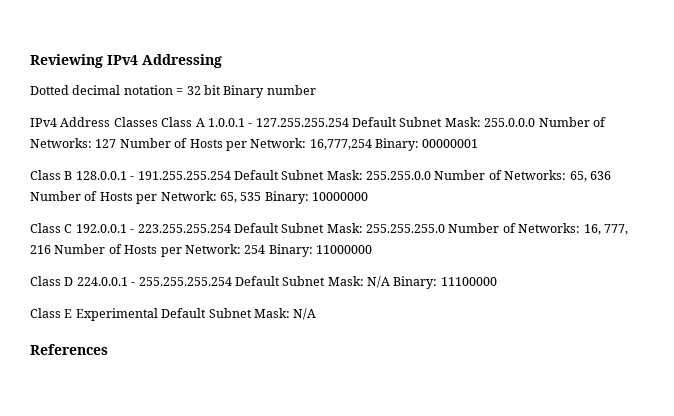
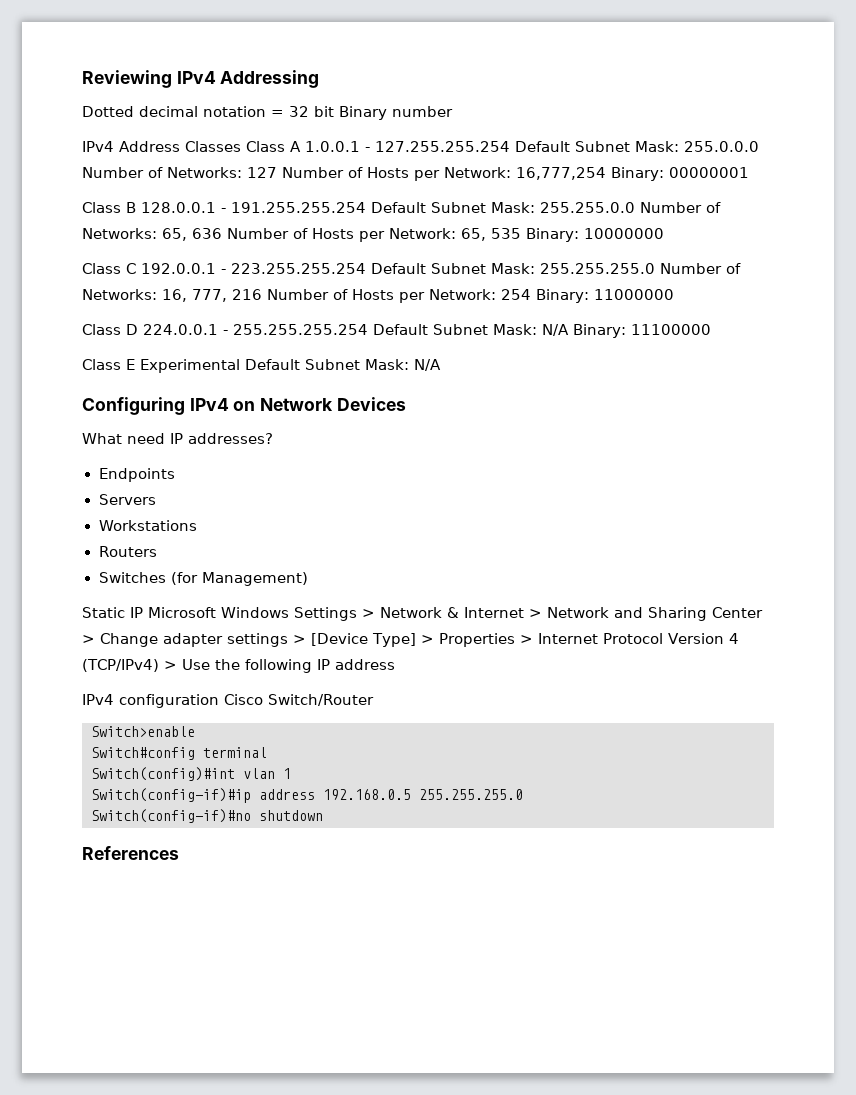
+ Configuring IPv4 on Network Devices
+ What need IP addresses?
+ Endpoints
+ Servers
+ Workstations
+ Routers
+ Switches (for Management)
+ Static IP Microsoft Windows Settings > Network & Internet > Network and Sharing Center > Change adapter settings > [Device Type] > Properties > Internet Protocol Version 4 (TCP/IPv4) > Use the following IP address
+ IPv4 configuration Cisco Switch/Router
+ Switch>enable
+ Switch#config terminal
+ Switch(config)#int vlan 1
+ Switch(config-if)#ip address 192.168.0.5 255.255.255.0
+ Switch(config-if)#no shutdown

